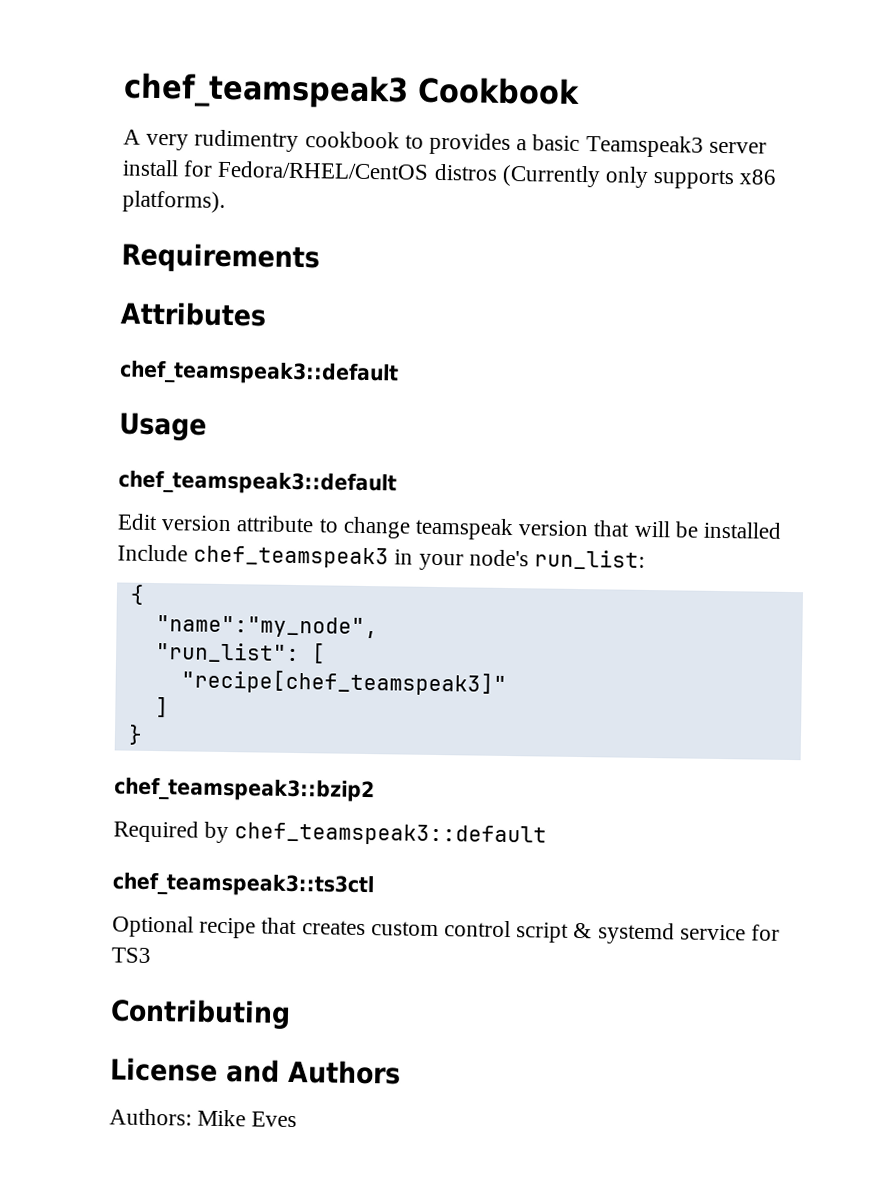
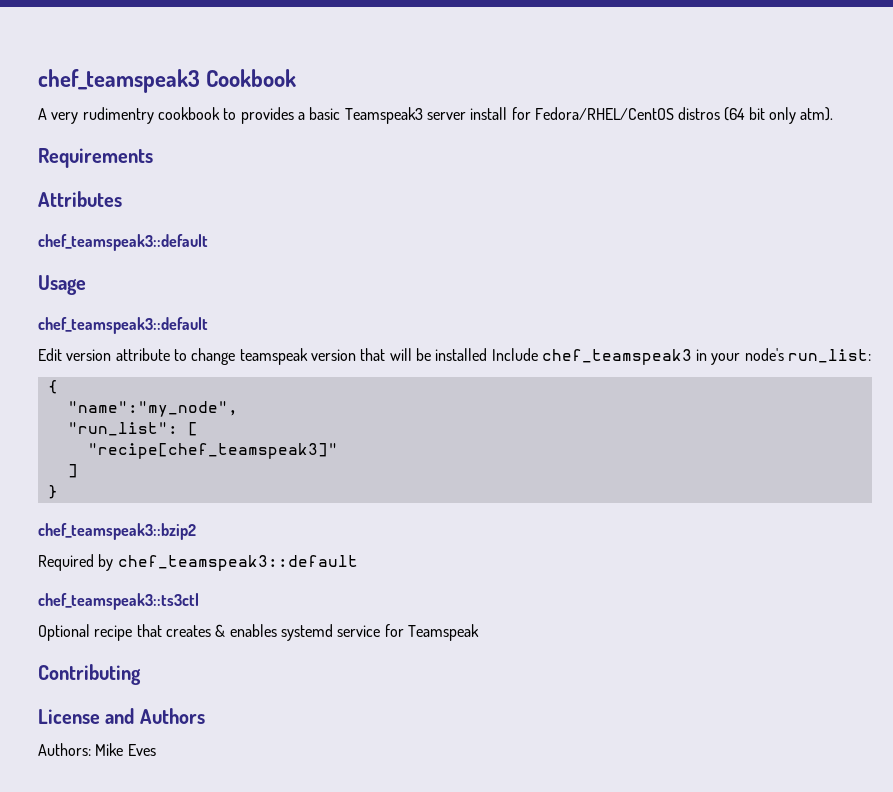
- A very rudimentry cookbook to provides a basic Teamspeak3 server install for Fedora/RHEL/CentOS distros (Currently only supports x86 platforms).
+ A very rudimentry cookbook to provides a basic Teamspeak3 server install for Fedora/RHEL/CentOS distros (64 bit only atm).
- Optional recipe that creates custom control script & systemd service for TS3
+ Optional recipe that creates & enables systemd service for Teamspeak

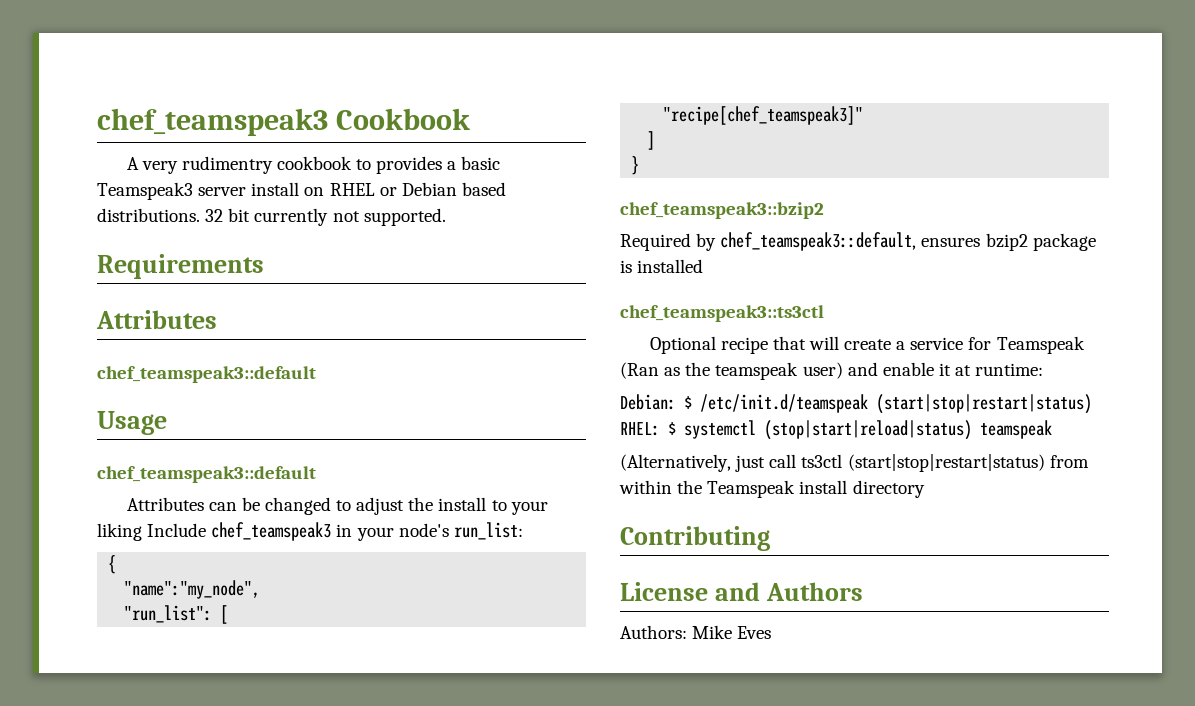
- A very rudimentry cookbook to provides a basic Teamspeak3 server install for Fedora/RHEL/CentOS distros (64 bit only atm).
+ A very rudimentry cookbook to provides a basic Teamspeak3 server install on RHEL or Debian based distributions. 32 bit currently not supported.
- Edit version attribute to change teamspeak version that will be installed Include chef_teamspeak3 in your node's run_list:
+ Attributes can be changed to adjust the install to your liking Include chef_teamspeak3 in your node's run_list:
- Required by chef_teamspeak3::default
+ Required by chef_teamspeak3::default, ensures bzip2 package is installed
- Optional recipe that creates & enables systemd service for Teamspeak
+ Optional recipe that will create a service for Teamspeak (Ran as the teamspeak user) and enable it at runtime:
+ Debian: $ /etc/init.d/teamspeak (start|stop|restart|status) RHEL: $ systemctl (stop|start|reload|status) teamspeak
+ (Alternatively, just call ts3ctl (start|stop|restart|status) from within the Teamspeak install directory

